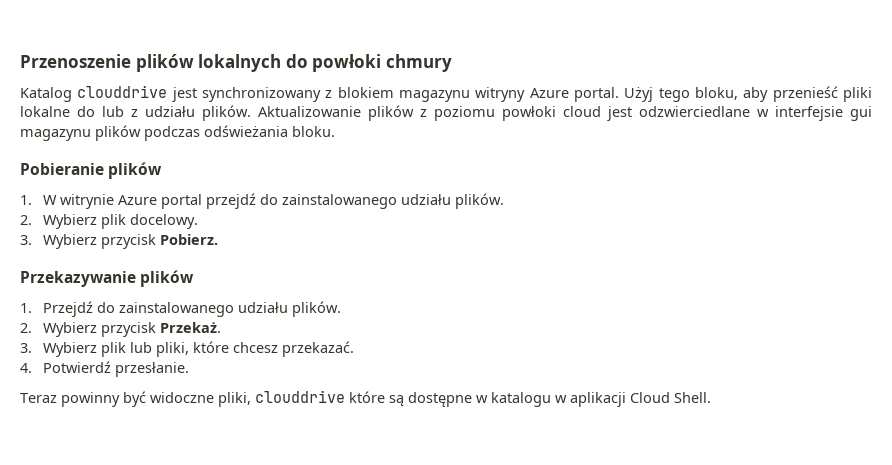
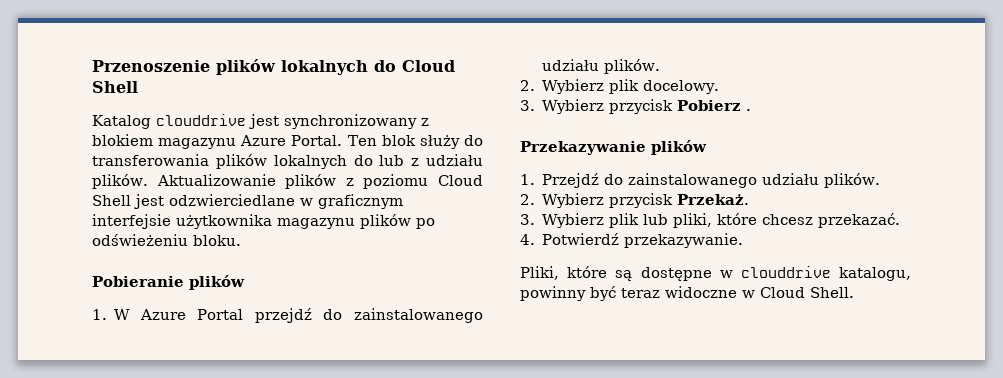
- Przenoszenie plików lokalnych do powłoki chmury
+ Przenoszenie plików lokalnych do Cloud Shell
- Katalog clouddrive jest synchronizowany z blokiem magazynu witryny Azure portal. Użyj tego bloku, aby przenieść pliki lokalne do lub z udziału plików.
+ Katalog clouddrive jest synchronizowany z blokiem magazynu Azure Portal. Ten blok służy do transferowania plików lokalnych do lub z udziału plików.
- Aktualizowanie plików z poziomu powłoki cloud jest odzwierciedlane w interfejsie gui magazynu plików podczas odświeżania bloku.
+ Aktualizowanie plików z poziomu Cloud Shell jest odzwierciedlane w graficznym interfejsie użytkownika magazynu plików po odświeżeniu bloku.
- 1. W witrynie Azure portal przejdź do zainstalowanego udziału plików.
+ 1. W Azure Portal przejdź do zainstalowanego udziału plików.
- 3. Wybierz przycisk Pobierz.
+ 3. Wybierz przycisk Pobierz .
- 4. Potwierdź przesłanie.
- Teraz powinny być widoczne pliki, clouddrive które są dostępne w katalogu w aplikacji Cloud Shell.
+ 4. Potwierdź przekazywanie.
+ Pliki, które są dostępne w clouddrive katalogu, powinny być teraz widoczne w Cloud Shell.

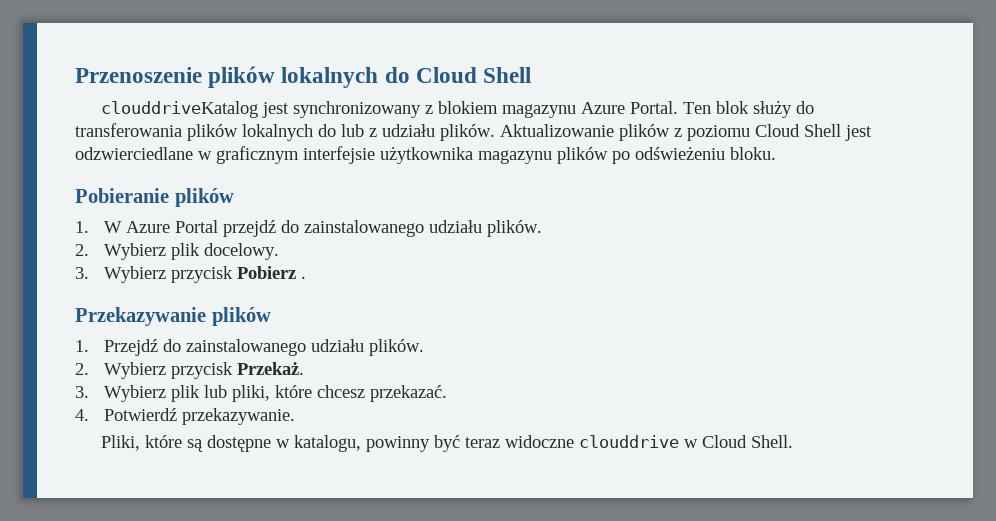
- Katalog clouddrive jest synchronizowany z blokiem magazynu Azure Portal.
+ clouddriveKatalog jest synchronizowany z blokiem magazynu Azure Portal.
- Pliki, które są dostępne w clouddrive katalogu, powinny być teraz widoczne w Cloud Shell.
+ Pliki, które są dostępne w katalogu, powinny być teraz widoczne clouddrive w Cloud Shell.

